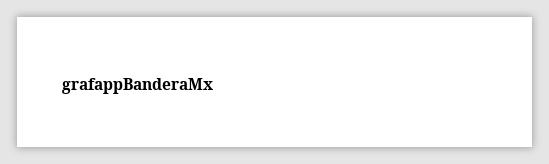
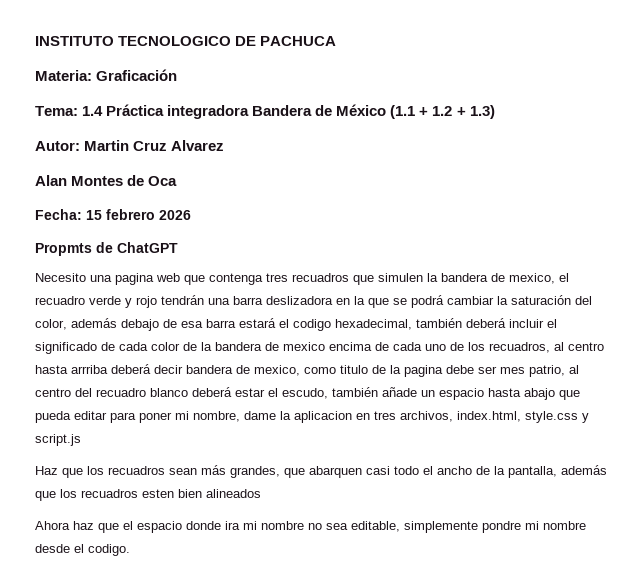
- grafappBanderaMx
+ INSTITUTO TECNOLOGICO DE PACHUCA
+ Materia: Graficación
+ Tema: 1.4 Práctica integradora Bandera de México (1.1 + 1.2 + 1.3)
+ Autor: Martin Cruz Alvarez
+ Alan Montes de Oca
+ Fecha: 15 febrero 2026
+ Propmts de ChatGPT
+ Necesito una pagina web que contenga tres recuadros que simulen la bandera de mexico, el recuadro verde y rojo tendrán una barra deslizadora en la que se podrá cambiar la saturación del color, además debajo de esa barra estará el codigo hexadecimal, también deberá incluir el significado de cada color de la bandera de mexico encima de cada uno de los recuadros, al centro hasta arrriba deberá decir bandera de mexico, como titulo de la pagina debe ser mes patrio, al centro del recuadro blanco deberá estar el escudo, también añade un espacio hasta abajo que pueda editar para poner mi nombre, dame la aplicacion en tres archivos, index.html, style.css y script.js
+ Haz que los recuadros sean más grandes, que abarquen casi todo el ancho de la pantalla, además que los recuadros esten bien alineados
+ Ahora haz que el espacio donde ira mi nombre no sea editable, simplemente pondre mi nombre desde el codigo.

